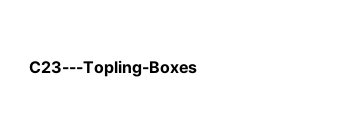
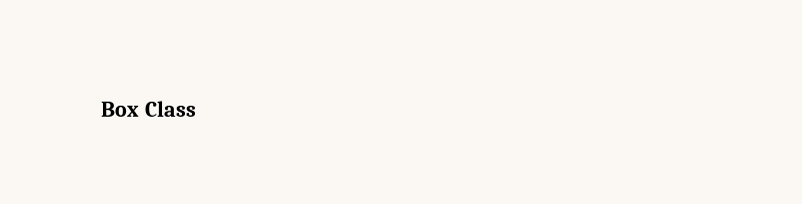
- C23---Topling-Boxes
+ Box Class

